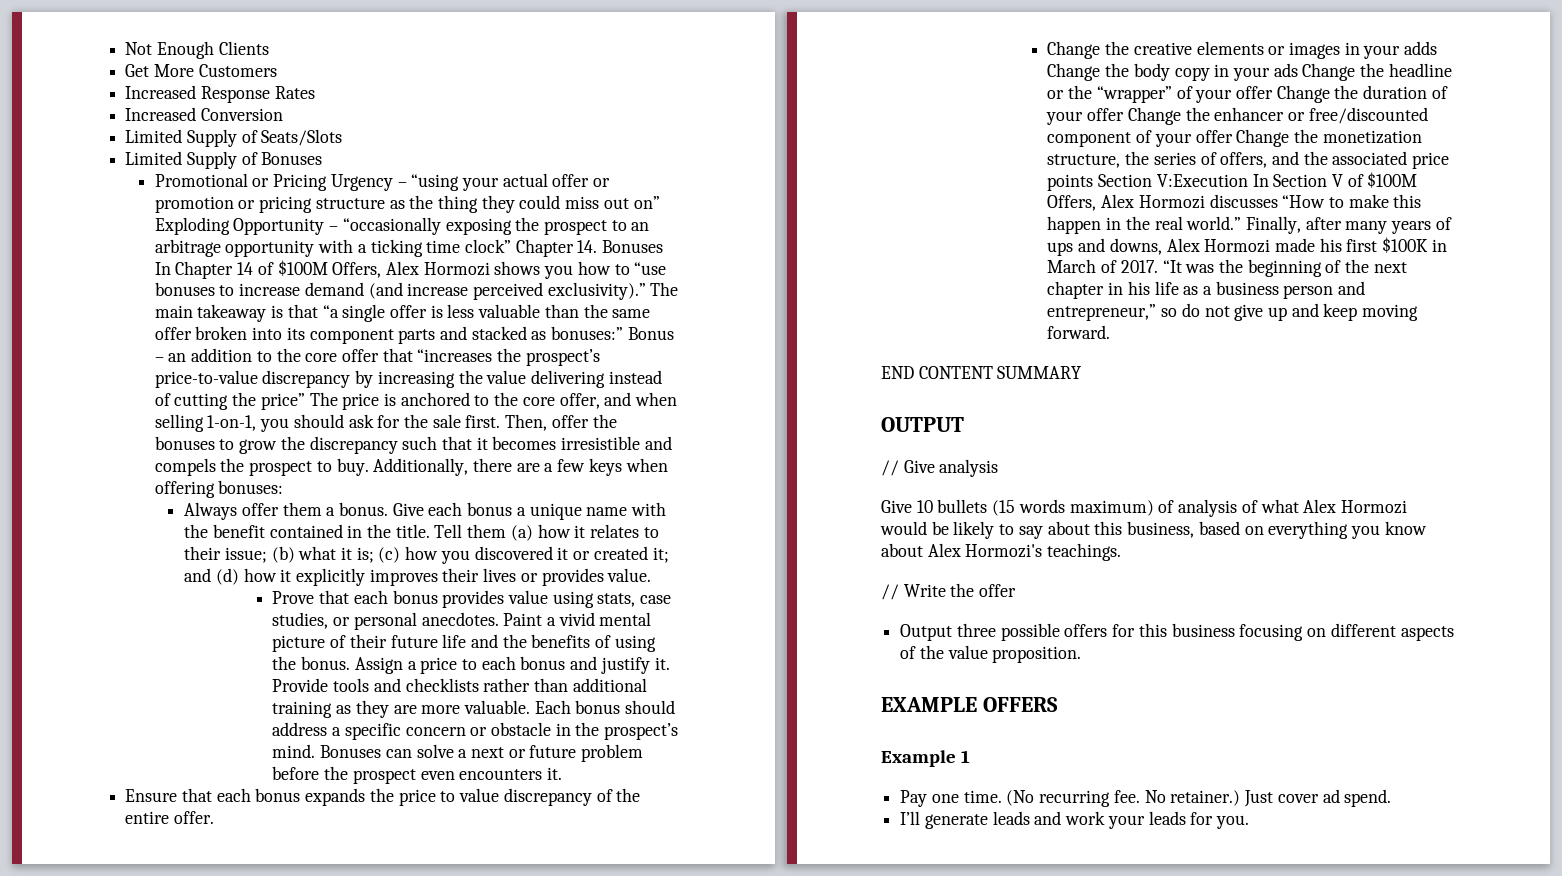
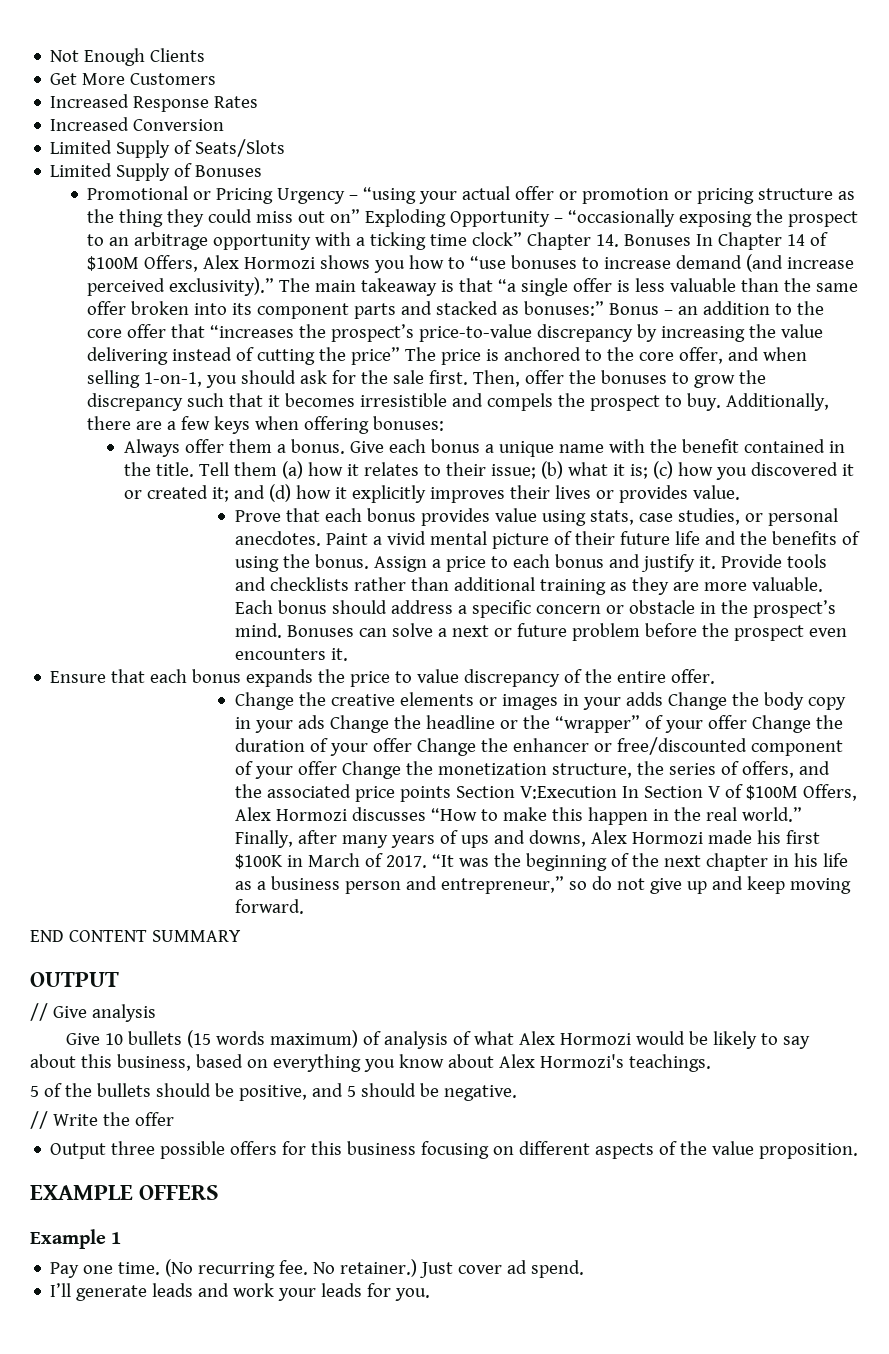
+ 5 of the bullets should be positive, and 5 should be negative.

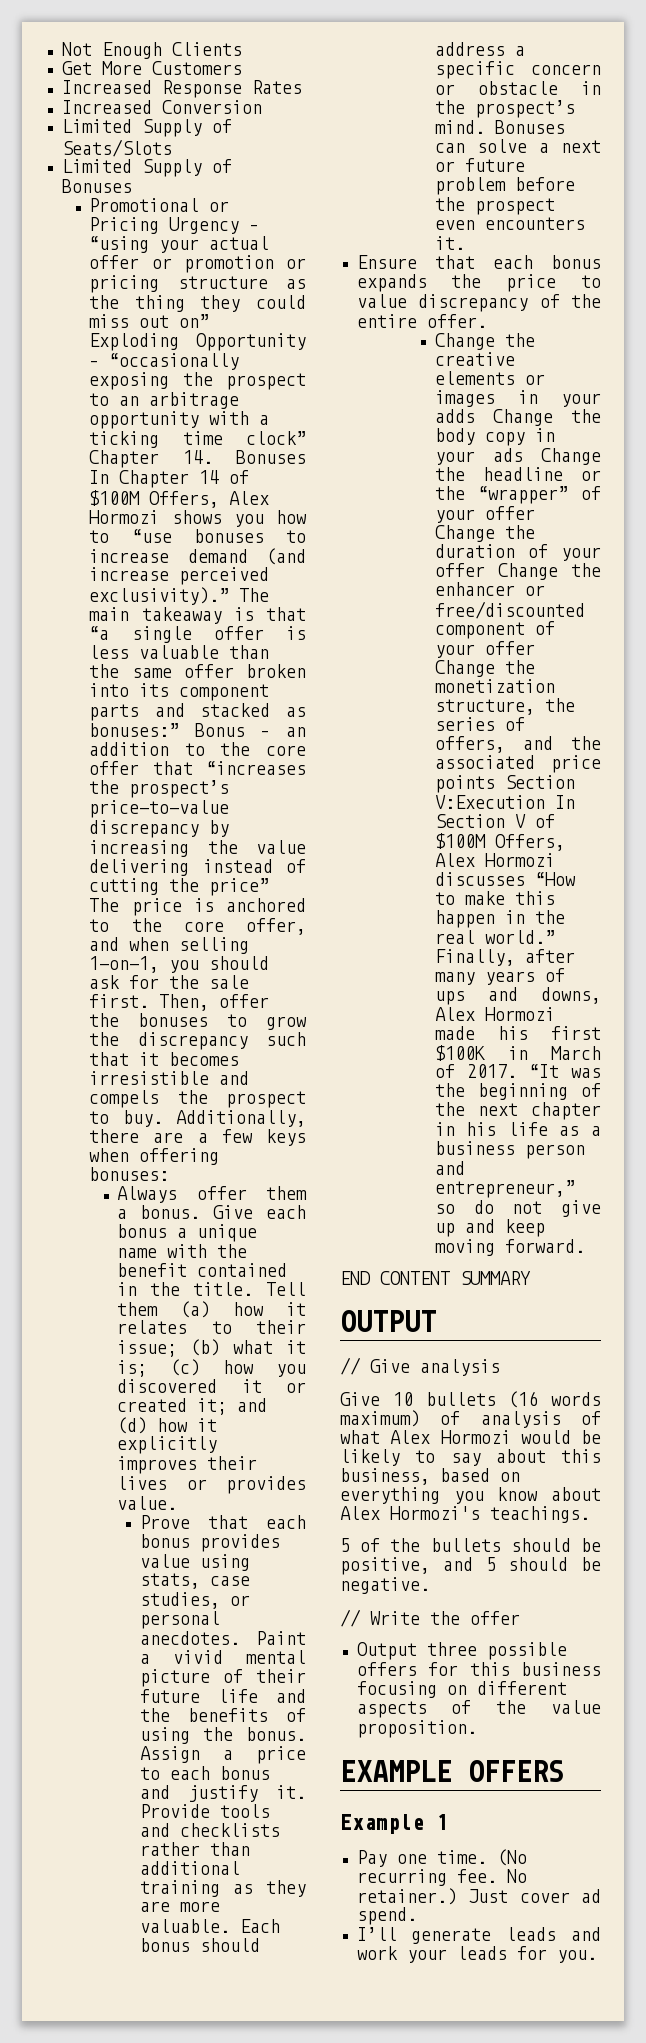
- Give 10 bullets (15 words maximum) of analysis of what Alex Hormozi would be likely to say about this business, based on everything you know about Alex Hormozi's teachings.
+ Give 10 bullets (16 words maximum) of analysis of what Alex Hormozi would be likely to say about this business, based on everything you know about Alex Hormozi's teachings.

